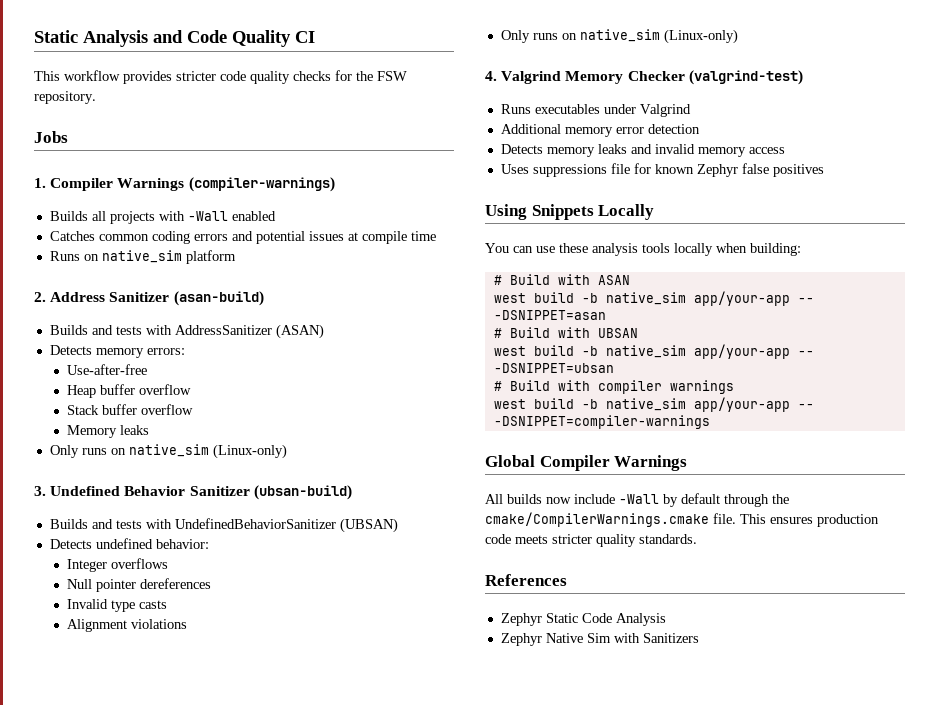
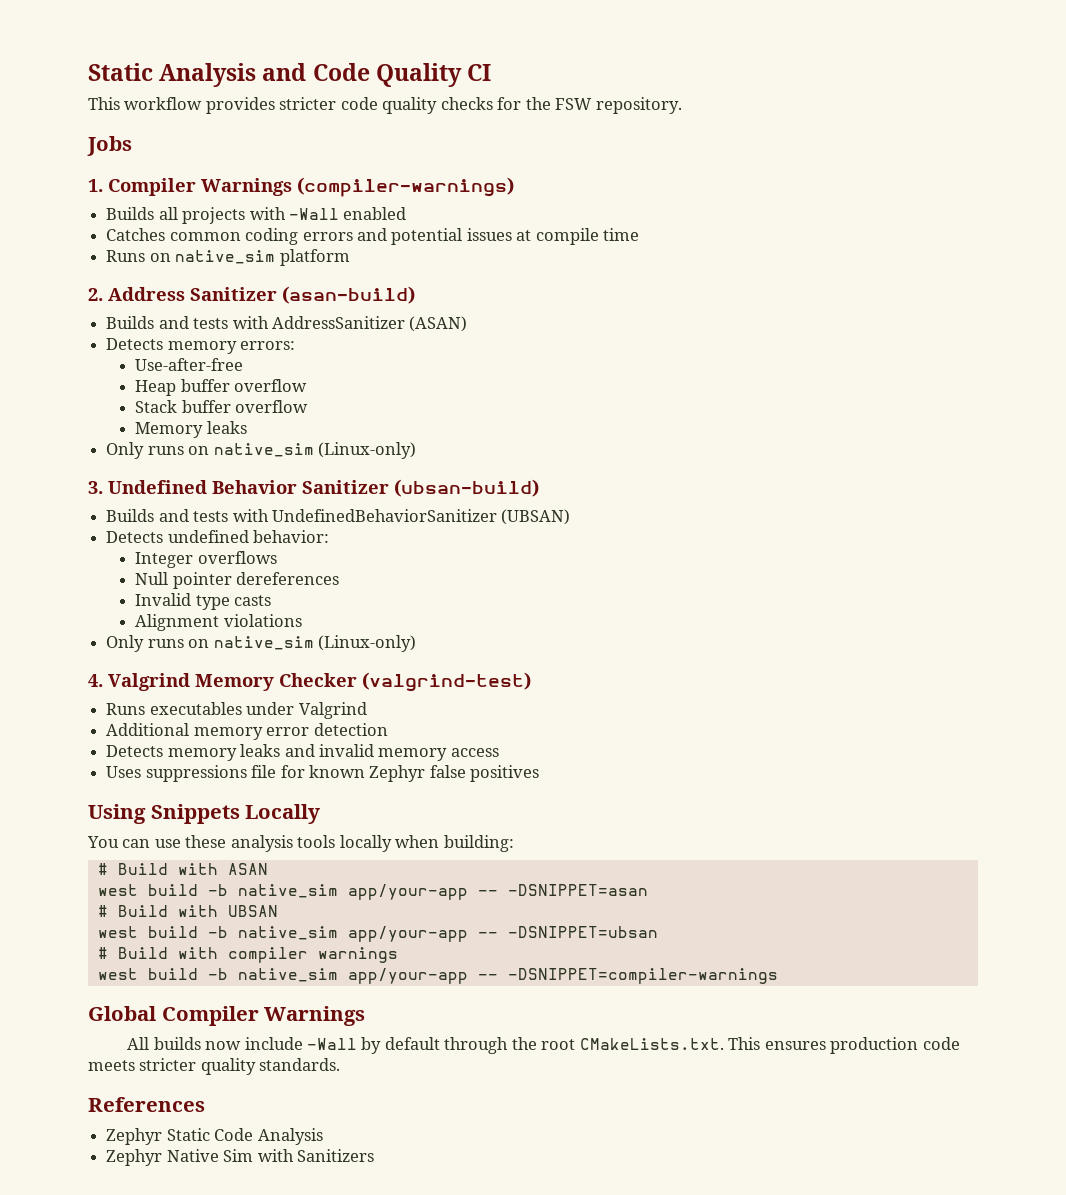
- All builds now include -Wall by default through the cmake/CompilerWarnings.cmake file. This ensures production code meets stricter quality standards.
+ All builds now include -Wall by default through the root CMakeLists.txt. This ensures production code meets stricter quality standards.

